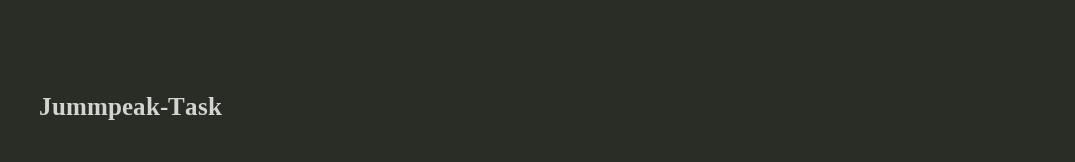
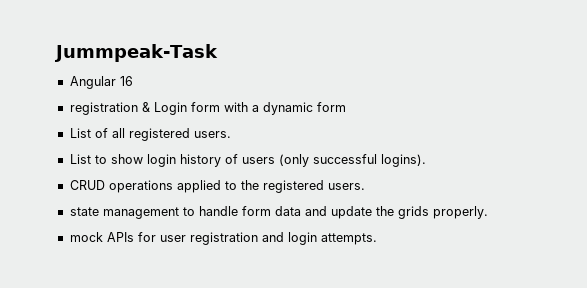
+ Angular 16
+ registration & Login form with a dynamic form
+ List of all registered users.
+ List to show login history of users (only successful logins).
+ CRUD operations applied to the registered users.
+ state management to handle form data and update the grids properly.
+ mock APIs for user registration and login attempts.

